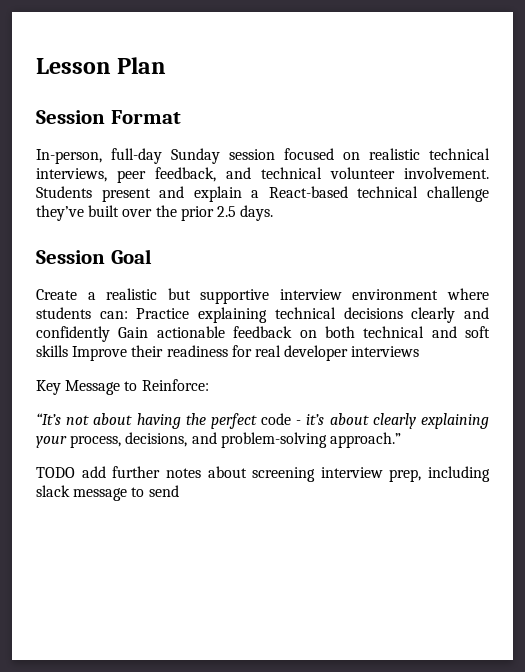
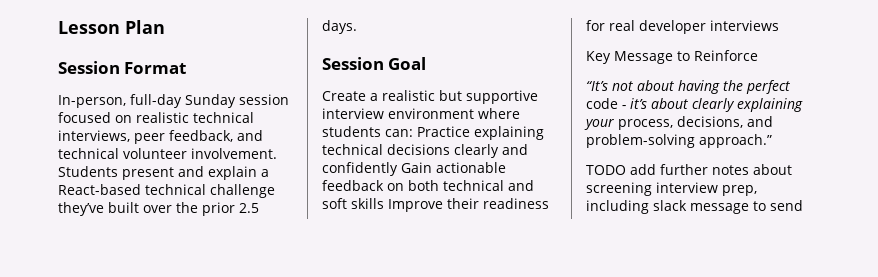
- Key Message to Reinforce:
+ Key Message to Reinforce

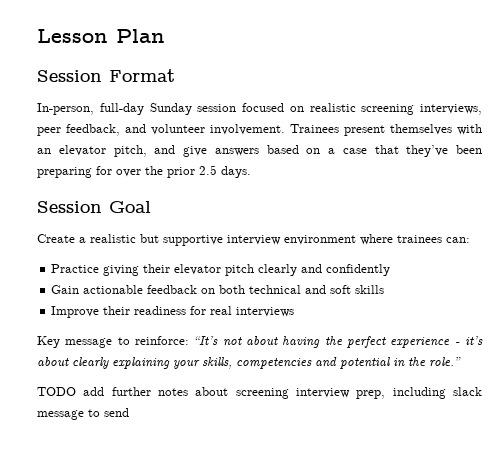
- In-person, full-day Sunday session focused on realistic technical interviews, peer feedback, and technical volunteer involvement.
+ In-person, full-day Sunday session focused on realistic screening interviews, peer feedback, and volunteer involvement.
- Students present and explain a React-based technical challenge they’ve built over the prior 2.5 days.
+ Trainees present themselves with an elevator pitch, and give answers based on a case that they’ve been preparing for over the prior 2.5 days.
- Create a realistic but supportive interview environment where students can: Practice explaining technical decisions clearly and confidently Gain actionable feedback on both technical and soft skills Improve their readiness for real developer interviews
+ Create a realistic but supportive interview environment where trainees can:
+ Practice giving their elevator pitch clearly and confidently
+ Gain actionable feedback on both technical and soft skills
+ Improve their readiness for real interviews
- Key Message to Reinforce
- “It’s not about having the perfect code - it’s about clearly explaining your process, decisions, and problem-solving approach.”
+ Key message to reinforce: “It’s not about having the perfect experience - it’s about clearly explaining your skills, competencies and potential in the role.”

